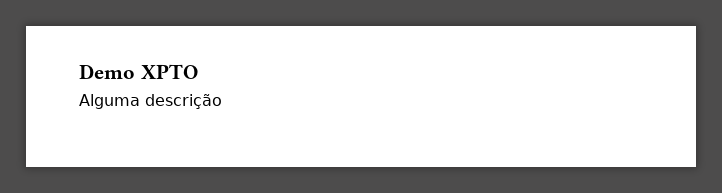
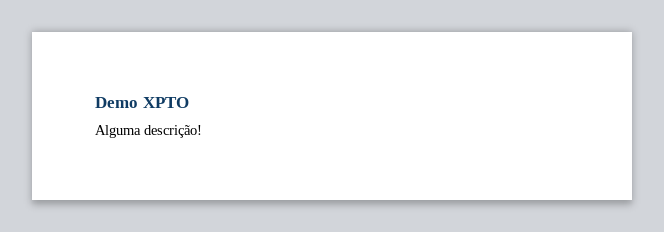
- Alguma descrição
+ Alguma descrição!

